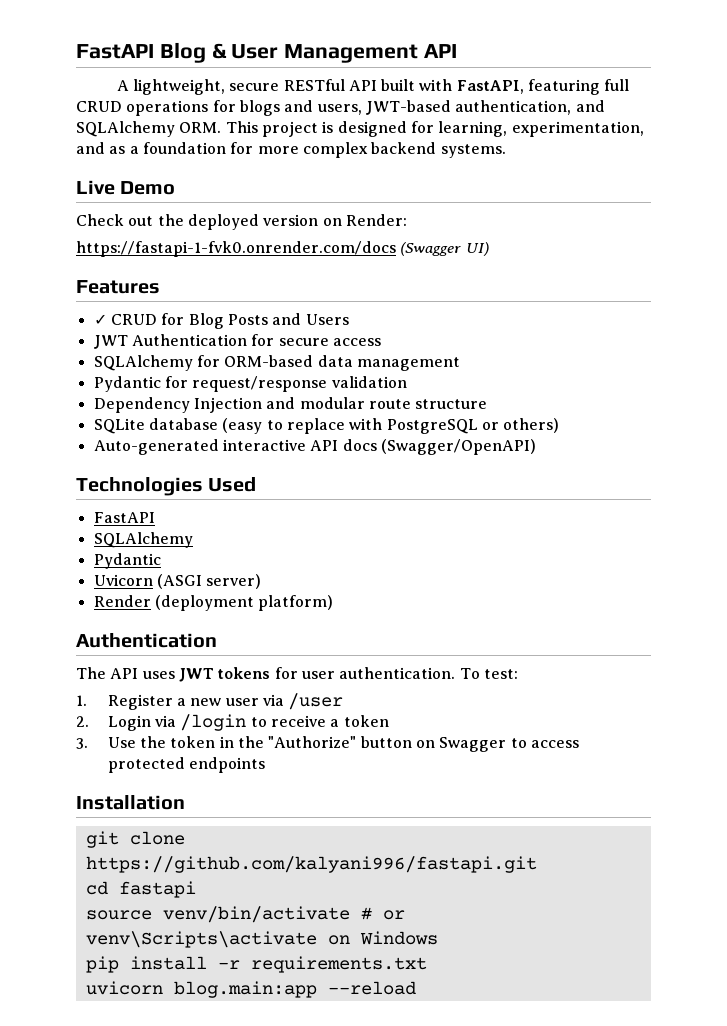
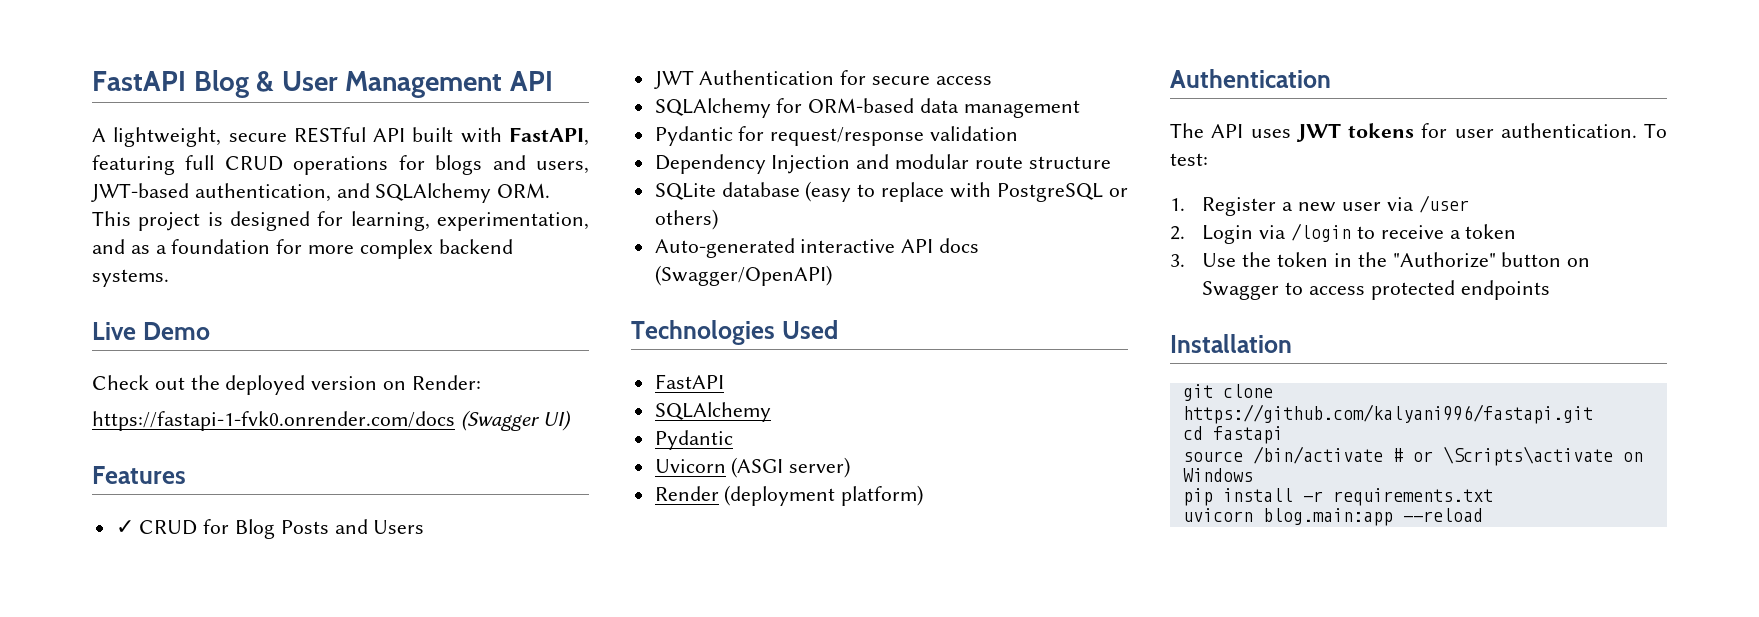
- source venv/bin/activate # or venv\Scripts\activate on Windows
+ source /bin/activate # or \Scripts\activate on Windows

